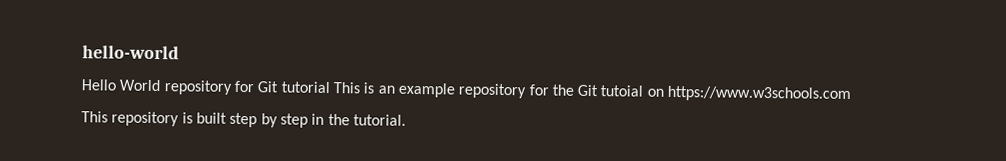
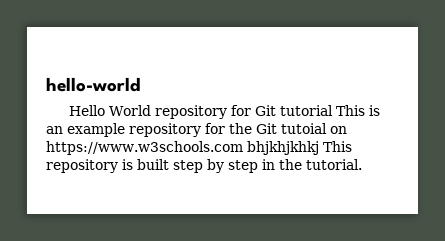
- Hello World repository for Git tutorial This is an example repository for the Git tutoial on https://www.w3schools.com
- This repository is built step by step in the tutorial.
+ Hello World repository for Git tutorial This is an example repository for the Git tutoial on https://www.w3schools.com bhjkhjkhkj This repository is built step by step in the tutorial.

